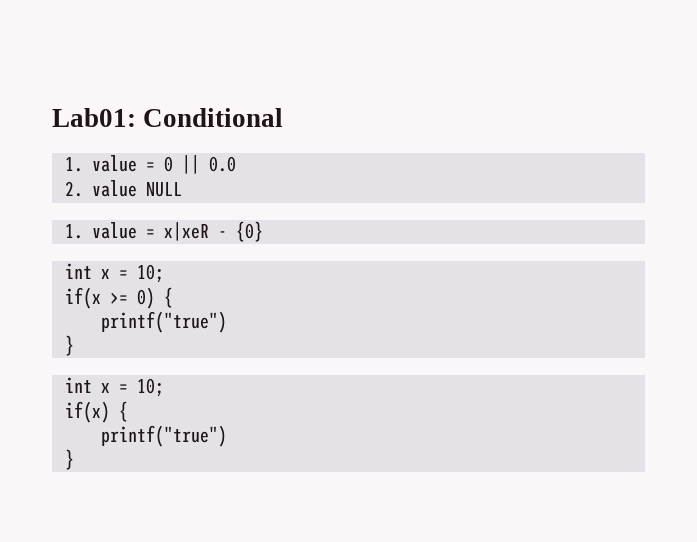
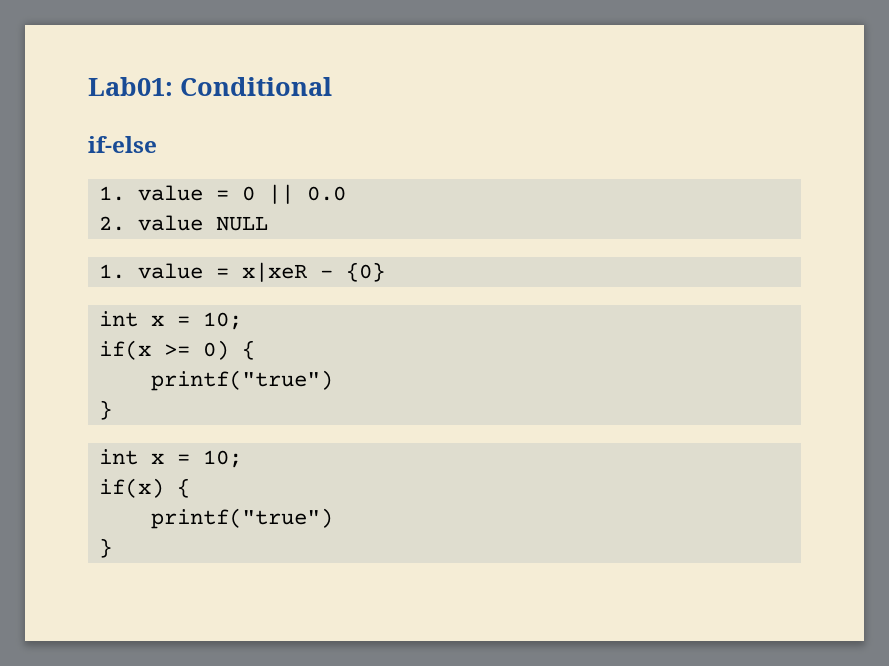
+ if-else

